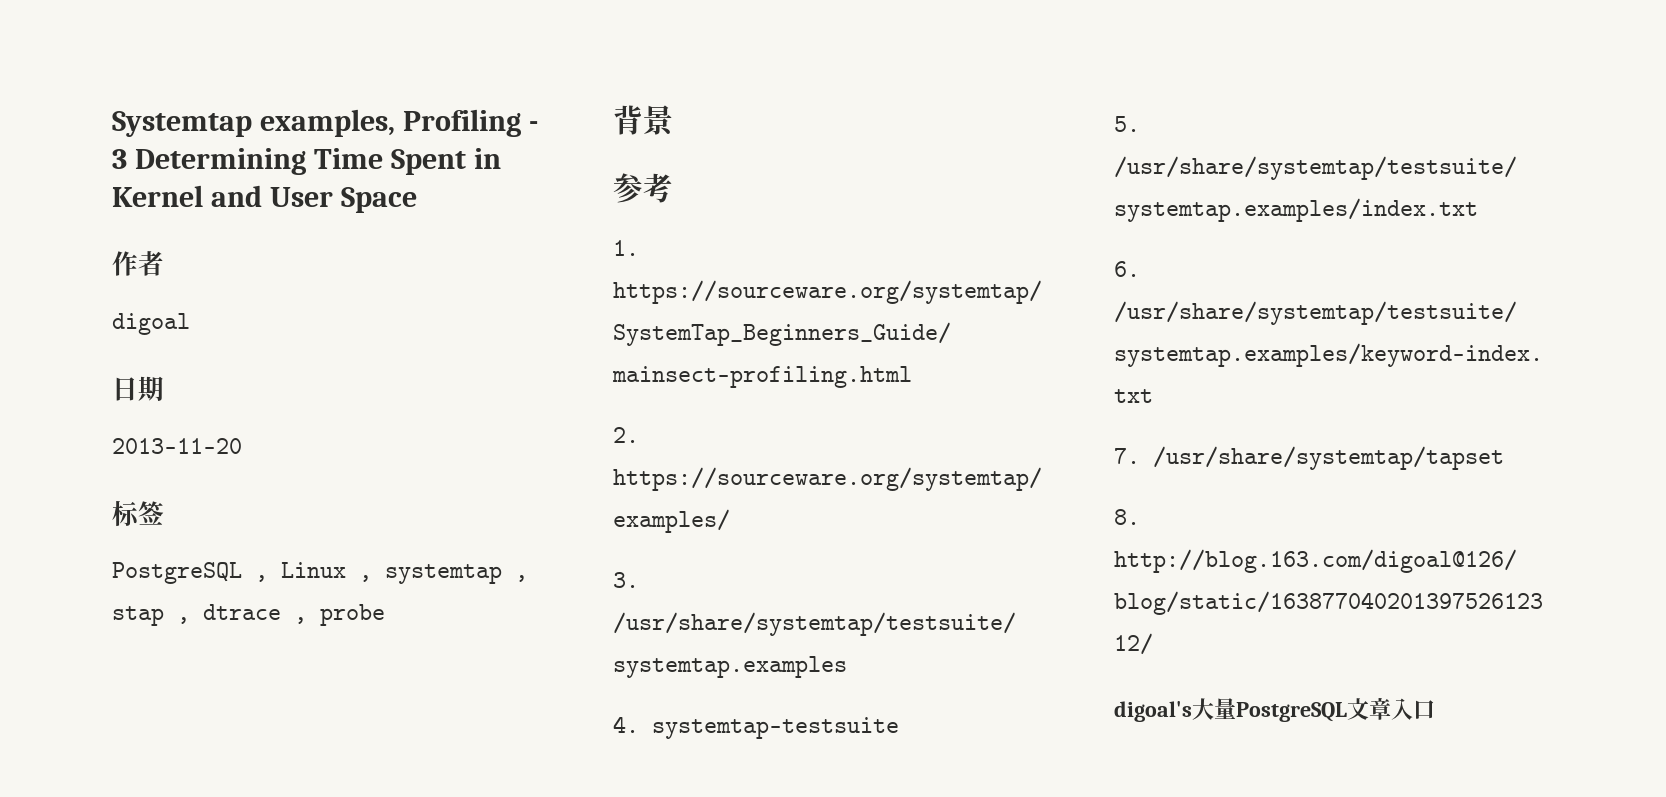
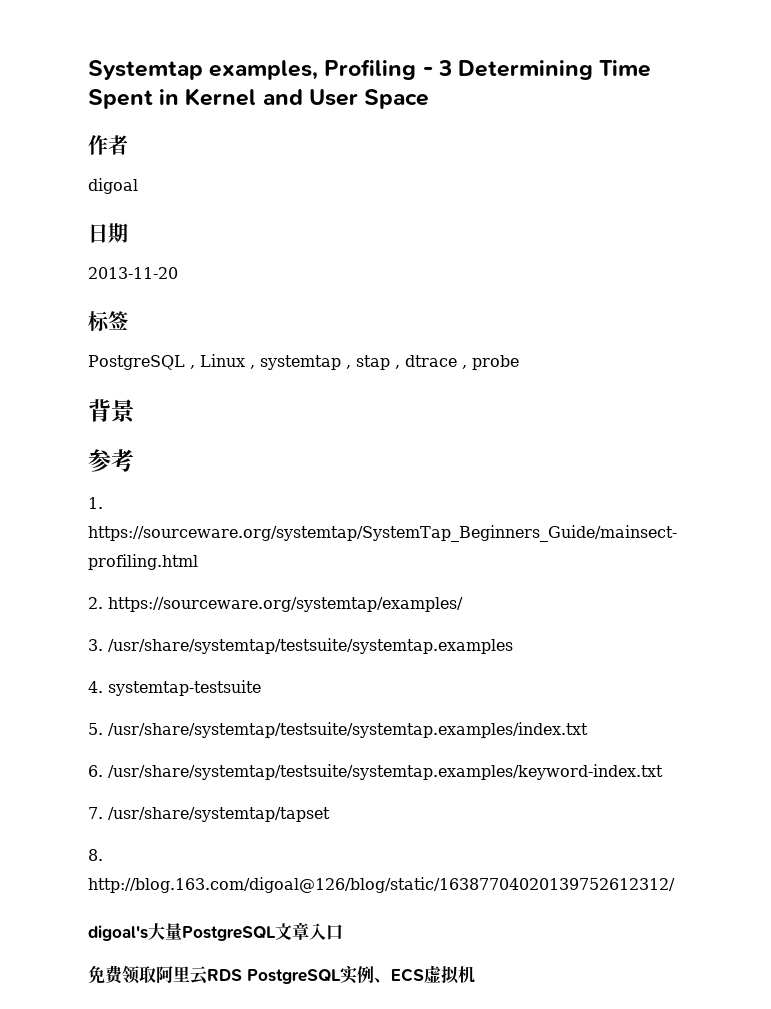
+ 免费领取阿里云RDS PostgreSQL实例、ECS虚拟机

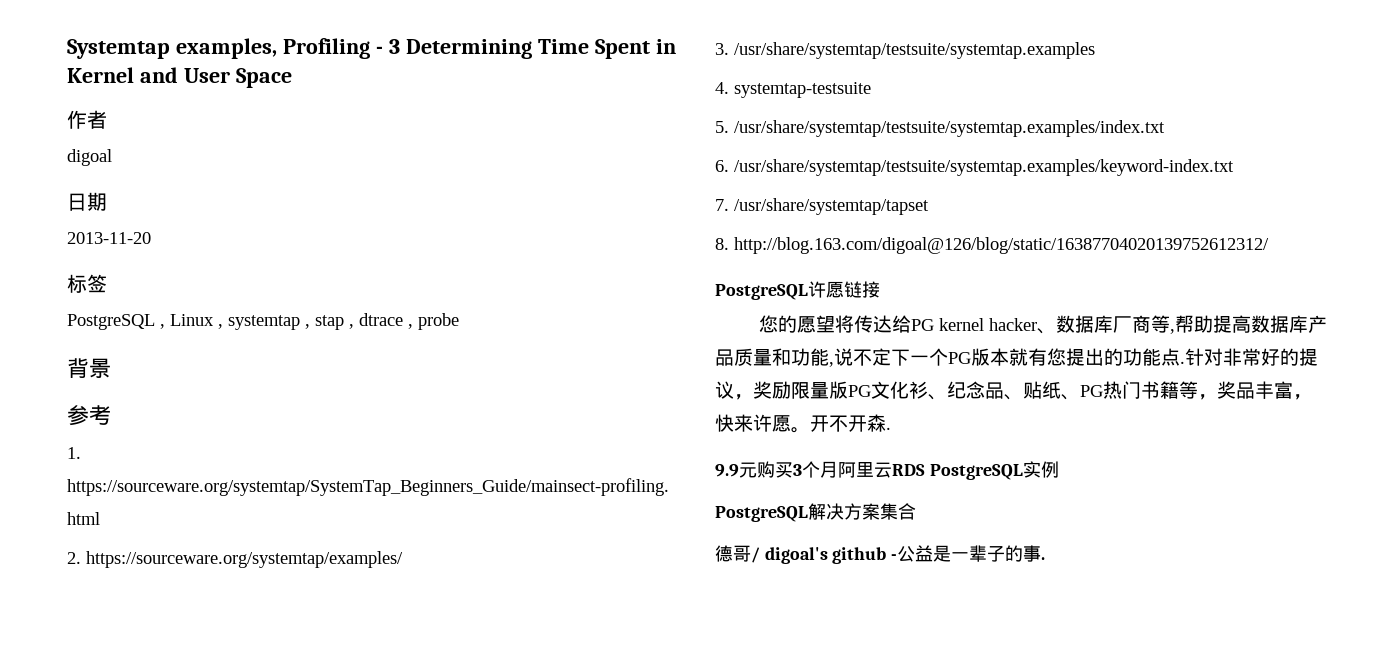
- digoal's大量PostgreSQL文章入口
- 免费领取阿里云RDS PostgreSQL实例、ECS虚拟机
+ PostgreSQL许愿链接
+ 您的愿望将传达给PG kernel hacker、数据库厂商等,帮助提高数据库产品质量和功能,说不定下一个PG版本就有您提出的功能点.针对非常好的提议，奖励限量版PG文化衫、纪念品、贴纸、PG热门书籍等，奖品丰富，快来许愿。开不开森.
+ 9.9元购买3个月阿里云RDS PostgreSQL实例
+ PostgreSQL解决方案集合
+ 德哥/ digoal's github -公益是一辈子的事.

